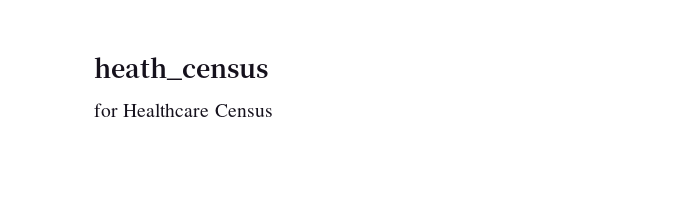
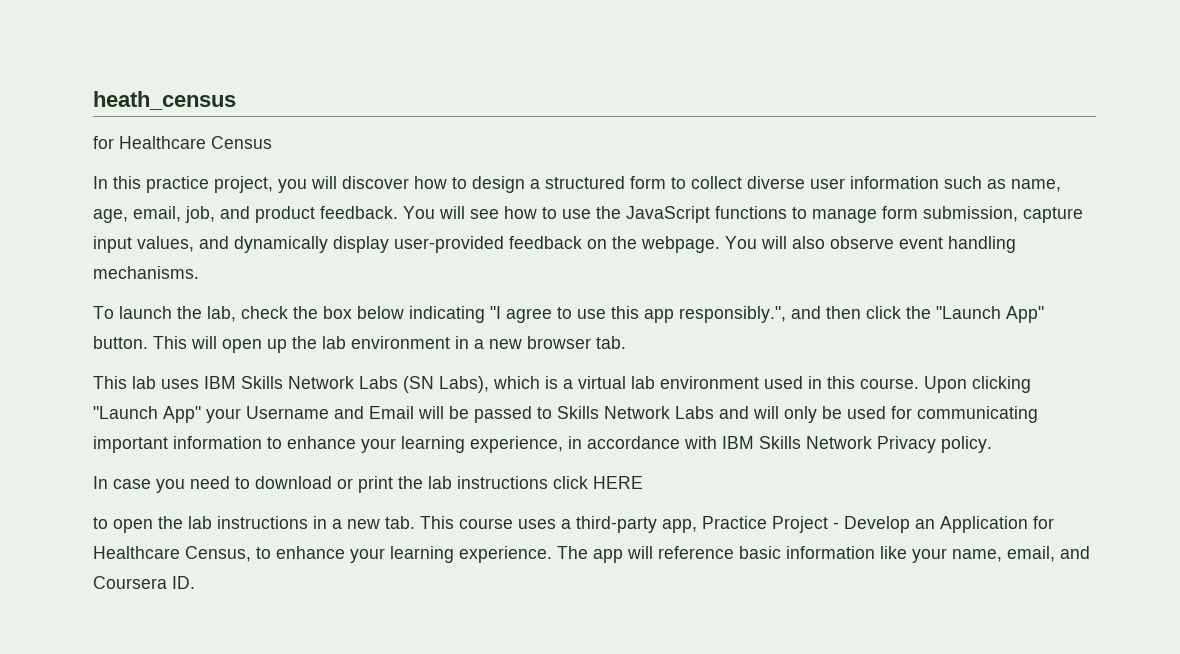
+ In this practice project, you will discover how to design a structured form to collect diverse user information such as name, age, email, job, and product feedback. You will see how to use the JavaScript functions to manage form submission, capture input values, and dynamically display user-provided feedback on the webpage. You will also observe event handling mechanisms.
+ To launch the lab, check the box below indicating "I agree to use this app responsibly.", and then click the "Launch App" button. This will open up the lab environment in a new browser tab.
+ This lab uses IBM Skills Network Labs (SN Labs), which is a virtual lab environment used in this course. Upon clicking "Launch App" your Username and Email will be passed to Skills Network Labs and will only be used for communicating important information to enhance your learning experience, in accordance with IBM Skills Network Privacy policy.
+ In case you need to download or print the lab instructions click HERE
+ to open the lab instructions in a new tab. This course uses a third-party app, Practice Project - Develop an Application for Healthcare Census, to enhance your learning experience. The app will reference basic information like your name, email, and Coursera ID.

